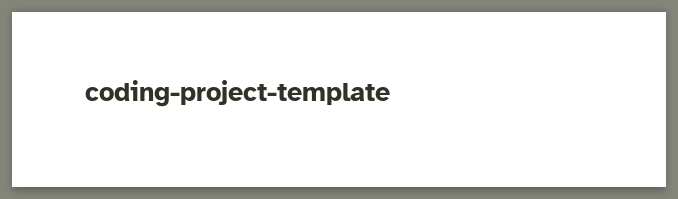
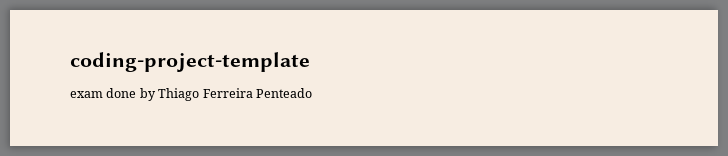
+ exam done by Thiago Ferreira Penteado

